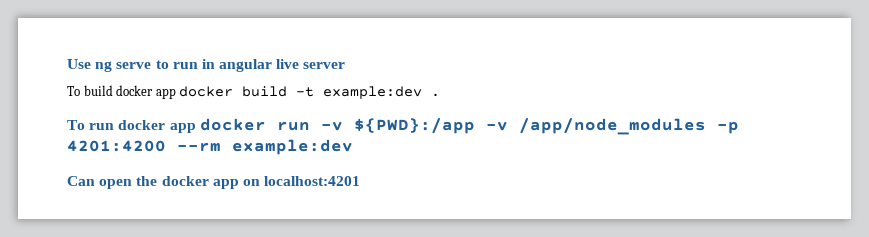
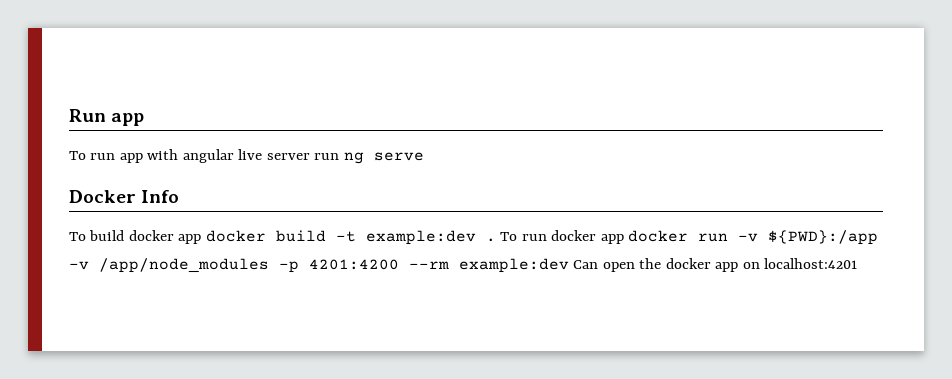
- Use ng serve to run in angular live server
+ Run app
+ To run app with angular live server run ng serve
+ Docker Info
- To build docker app docker build -t example:dev .
- To run docker app docker run -v ${PWD}:/app -v /app/node_modules -p 4201:4200 --rm example:dev
- Can open the docker app on localhost:4201
+ To build docker app docker build -t example:dev . To run docker app docker run -v ${PWD}:/app -v /app/node_modules -p 4201:4200 --rm example:dev Can open the docker app on localhost:4201

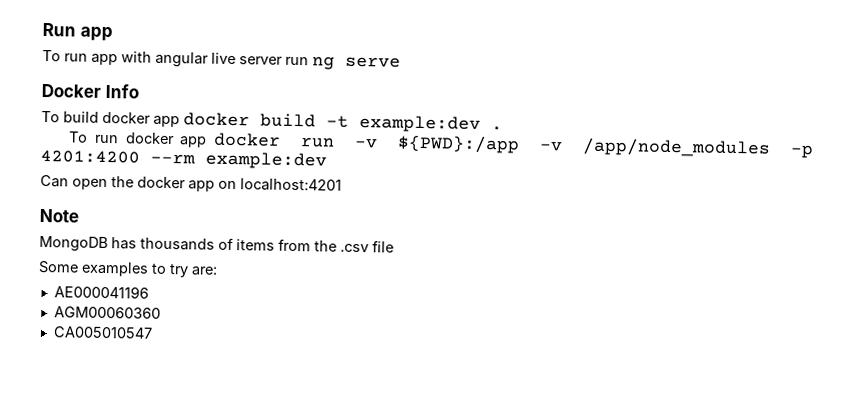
- To build docker app docker build -t example:dev . To run docker app docker run -v ${PWD}:/app -v /app/node_modules -p 4201:4200 --rm example:dev Can open the docker app on localhost:4201
+ To build docker app docker build -t example:dev .
+ To run docker app docker run -v ${PWD}:/app -v /app/node_modules -p 4201:4200 --rm example:dev
+ Can open the docker app on localhost:4201
+ Note
+ MongoDB has thousands of items from the .csv file
+ Some examples to try are:
+ AE000041196
+ AGM00060360
+ CA005010547

